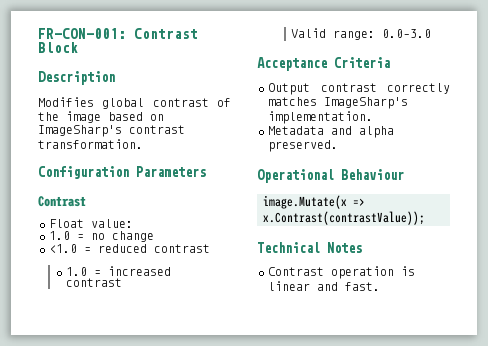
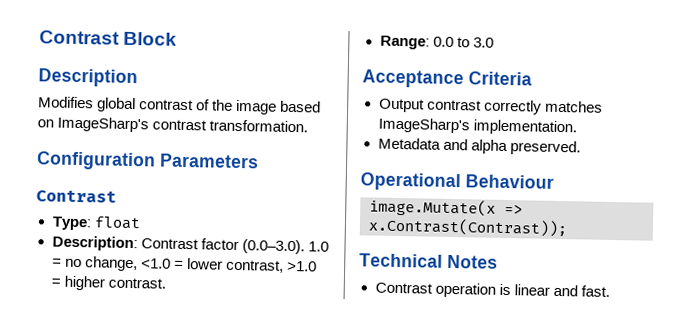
- FR-CON-001: Contrast Block
+ Contrast Block
- Float value:
- 1.0 = no change
- <1.0 = reduced contrast
- 1.0 = increased contrast
- Valid range: 0.0–3.0
+ Type: float
+ Description: Contrast factor (0.0–3.0). 1.0 = no change, <1.0 = lower contrast, >1.0 = higher contrast.
+ Range: 0.0 to 3.0
- image.Mutate(x => x.Contrast(contrastValue));
+ image.Mutate(x => x.Contrast(Contrast));

